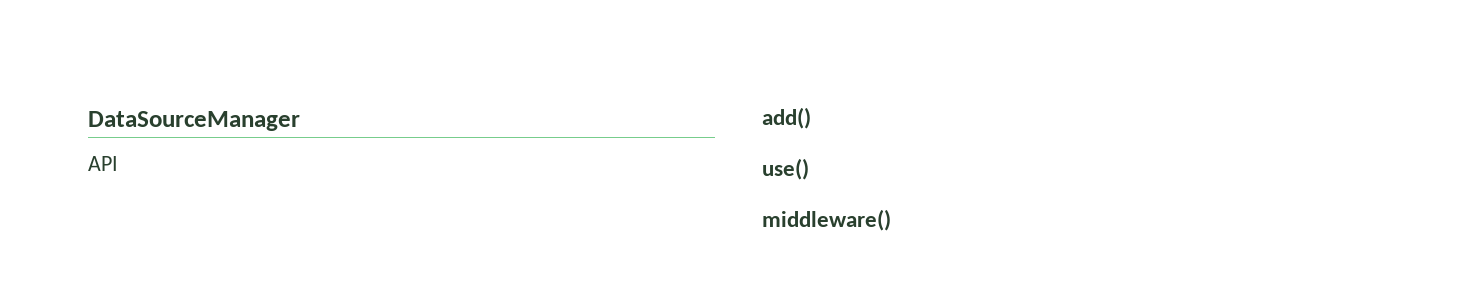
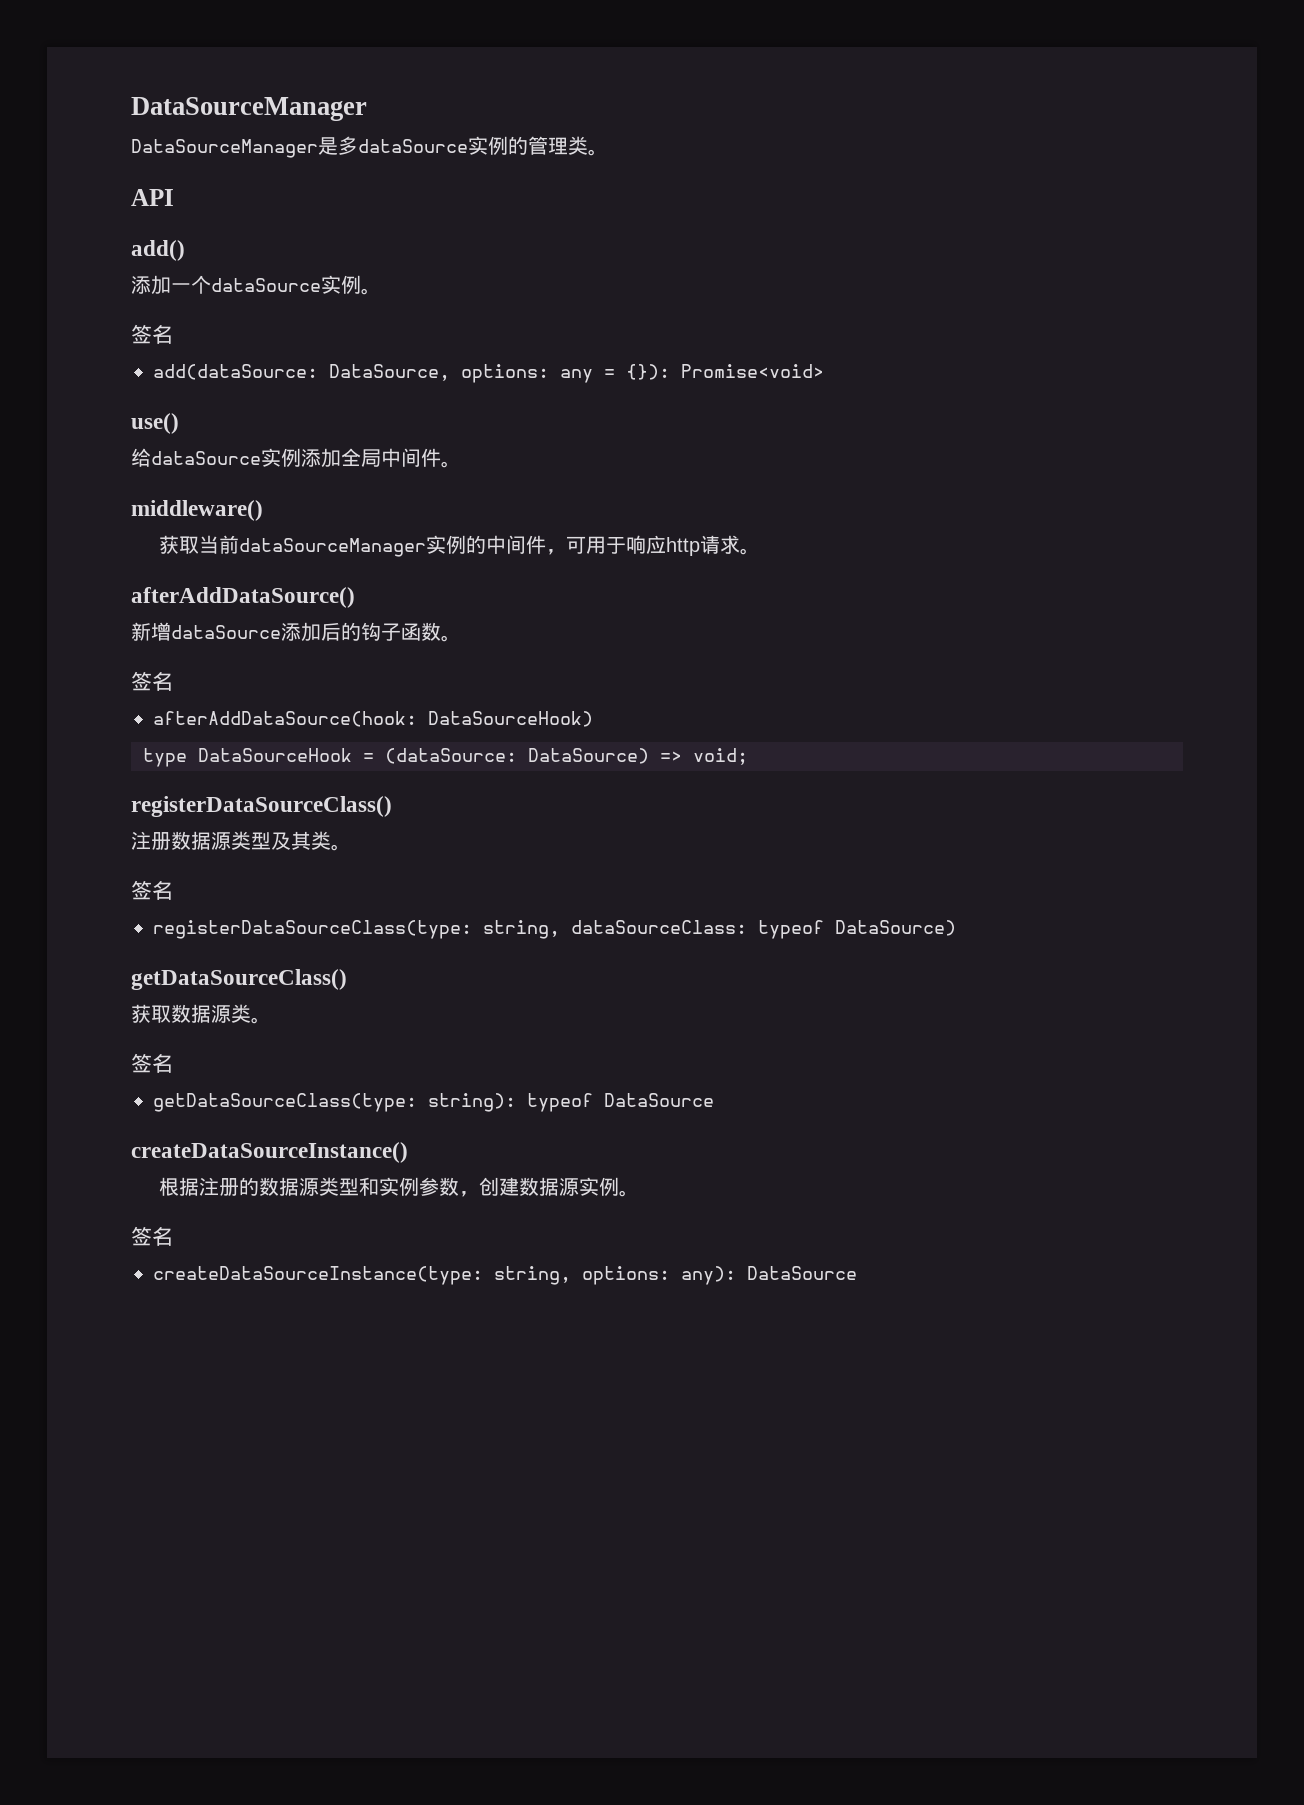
+ DataSourceManager是多dataSource实例的管理类。
  API
  add()
+ 添加一个dataSource实例。
+ 签名
+ add(dataSource: DataSource, options: any = {}): Promise<void>
  use()
+ 给dataSource实例添加全局中间件。
  middleware()
+ 获取当前dataSourceManager实例的中间件，可用于响应http请求。
+ afterAddDataSource()
+ 新增dataSource添加后的钩子函数。
+ 签名
+ afterAddDataSource(hook: DataSourceHook)
+ type DataSourceHook = (dataSource: DataSource) => void;
+ registerDataSourceClass()
+ 注册数据源类型及其类。
+ 签名
+ registerDataSourceClass(type: string, dataSourceClass: typeof DataSource)
+ getDataSourceClass()
+ 获取数据源类。
+ 签名
+ getDataSourceClass(type: string): typeof DataSource
+ createDataSourceInstance()
+ 根据注册的数据源类型和实例参数，创建数据源实例。
+ 签名
+ createDataSourceInstance(type: string, options: any): DataSource

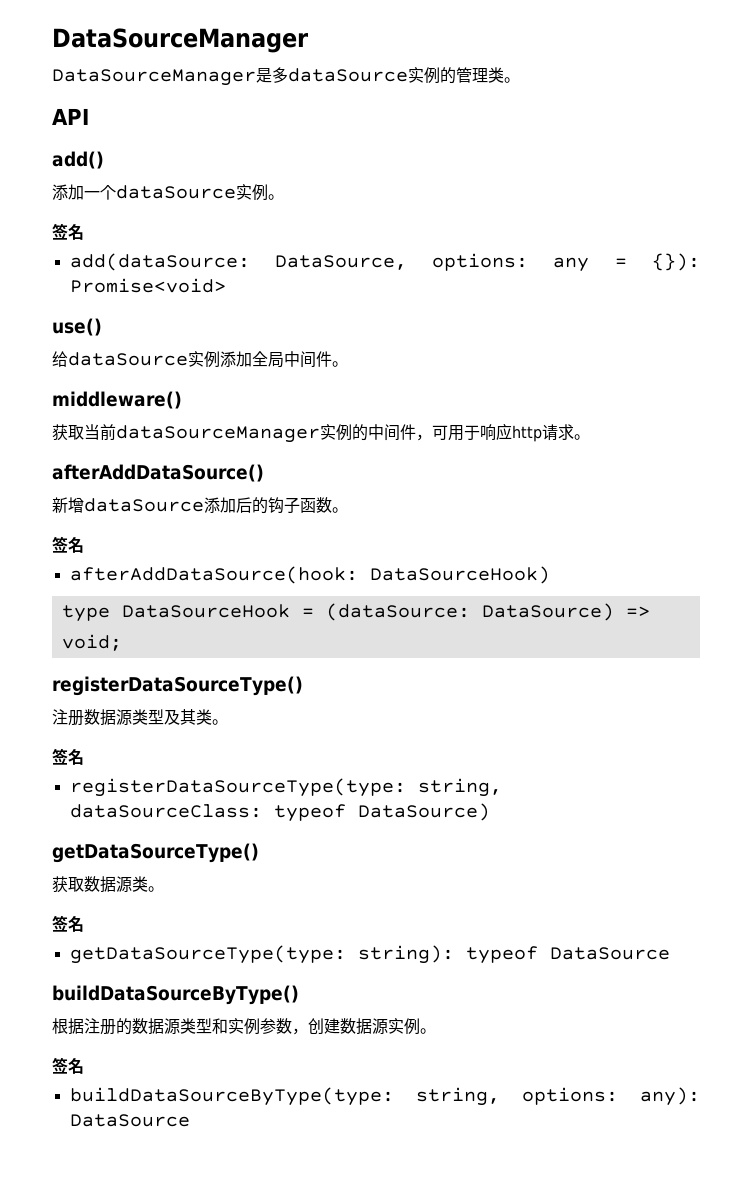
- registerDataSourceClass()
+ registerDataSourceType()
- registerDataSourceClass(type: string, dataSourceClass: typeof DataSource)
+ registerDataSourceType(type: string, dataSourceClass: typeof DataSource)
- getDataSourceClass()
+ getDataSourceType()
- getDataSourceClass(type: string): typeof DataSource
+ getDataSourceType(type: string): typeof DataSource
- createDataSourceInstance()
+ buildDataSourceByType()
- createDataSourceInstance(type: string, options: any): DataSource
+ buildDataSourceByType(type: string, options: any): DataSource

